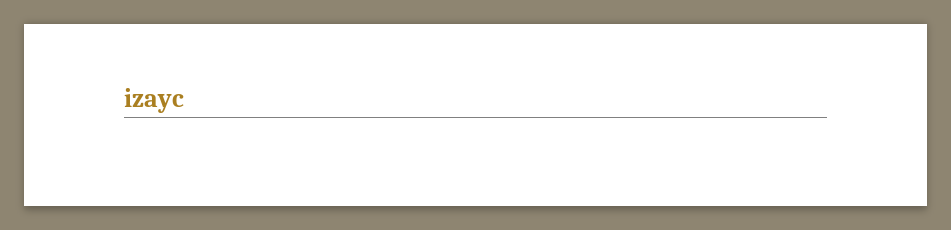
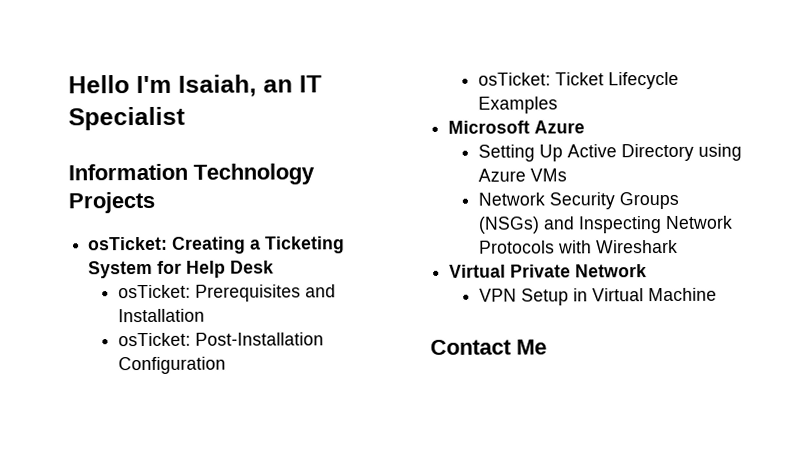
- izayc
+ Hello I'm Isaiah, an IT Specialist
+ Information Technology Projects
+ osTicket: Creating a Ticketing System for Help Desk
+ osTicket: Prerequisites and Installation
+ osTicket: Post-Installation Configuration
+ osTicket: Ticket Lifecycle Examples
+ Microsoft Azure
+ Setting Up Active Directory using Azure VMs
+ Network Security Groups (NSGs) and Inspecting Network Protocols with Wireshark
+ Virtual Private Network
+ VPN Setup in Virtual Machine
+ Contact Me

